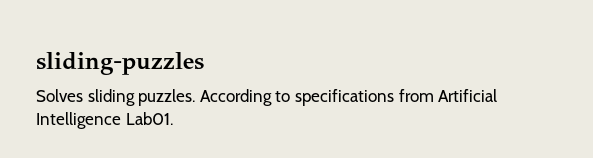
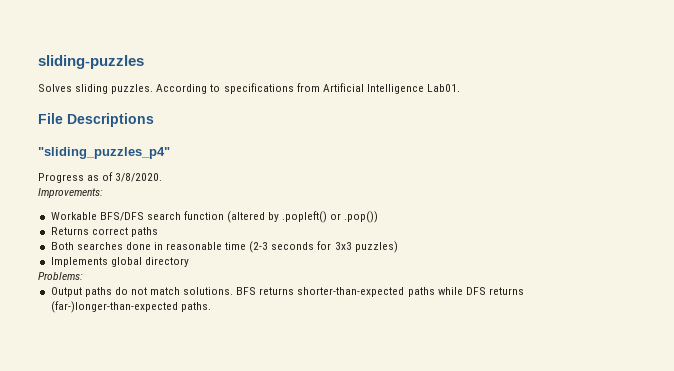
+ File Descriptions
+ "sliding_puzzles_p4"
+ Progress as of 3/8/2020.
+ Improvements:
+ Workable BFS/DFS search function (altered by .popleft() or .pop())
+ Returns correct paths
+ Both searches done in reasonable time (2-3 seconds for 3x3 puzzles)
+ Implements global directory
+ Problems:
+ Output paths do not match solutions. BFS returns shorter-than-expected paths while DFS returns (far-)longer-than-expected paths.

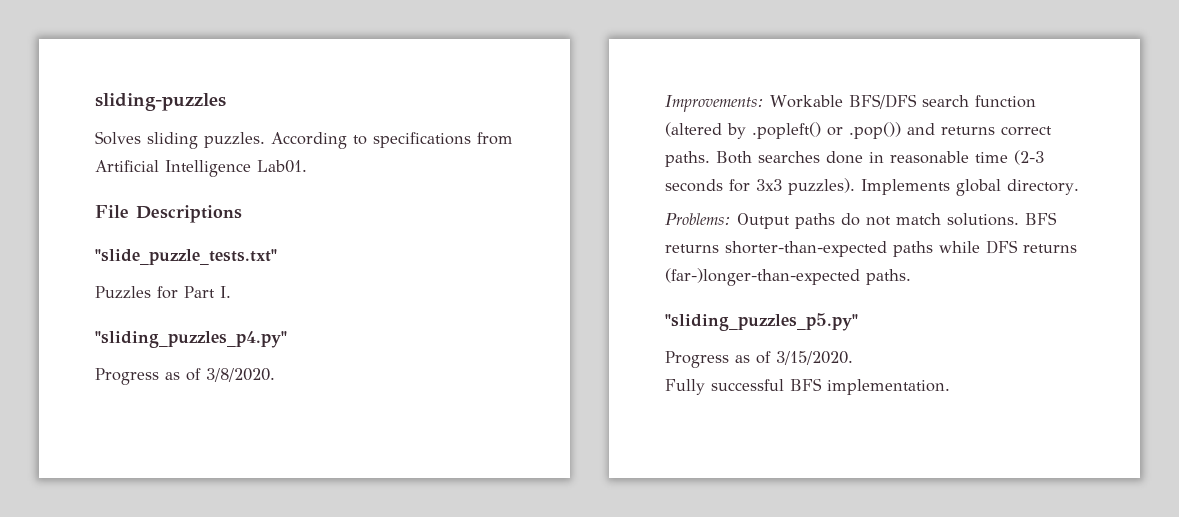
- "sliding_puzzles_p4"
+ "slide_puzzle_tests.txt"
+ Puzzles for Part I.
+ "sliding_puzzles_p4.py"
- Improvements:
- Workable BFS/DFS search function (altered by .popleft() or .pop())
- Returns correct paths
- Both searches done in reasonable time (2-3 seconds for 3x3 puzzles)
- Implements global directory
+ Improvements: Workable BFS/DFS search function (altered by .popleft() or .pop()) and returns correct paths. Both searches done in reasonable time (2-3 seconds for 3x3 puzzles). Implements global directory.
- Problems:
- Output paths do not match solutions.
+ Problems: Output paths do not match solutions.
+ "sliding_puzzles_p5.py"
+ Progress as of 3/15/2020.
+ Fully successful BFS implementation.

